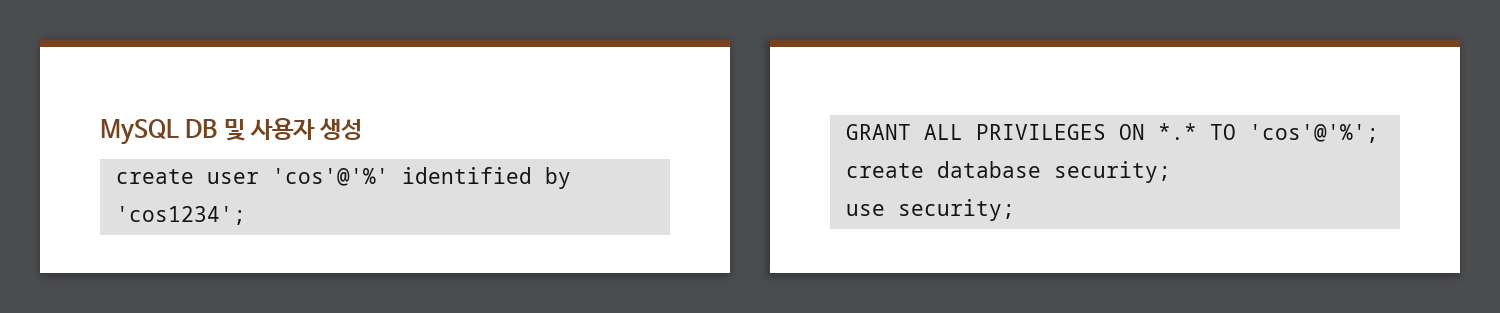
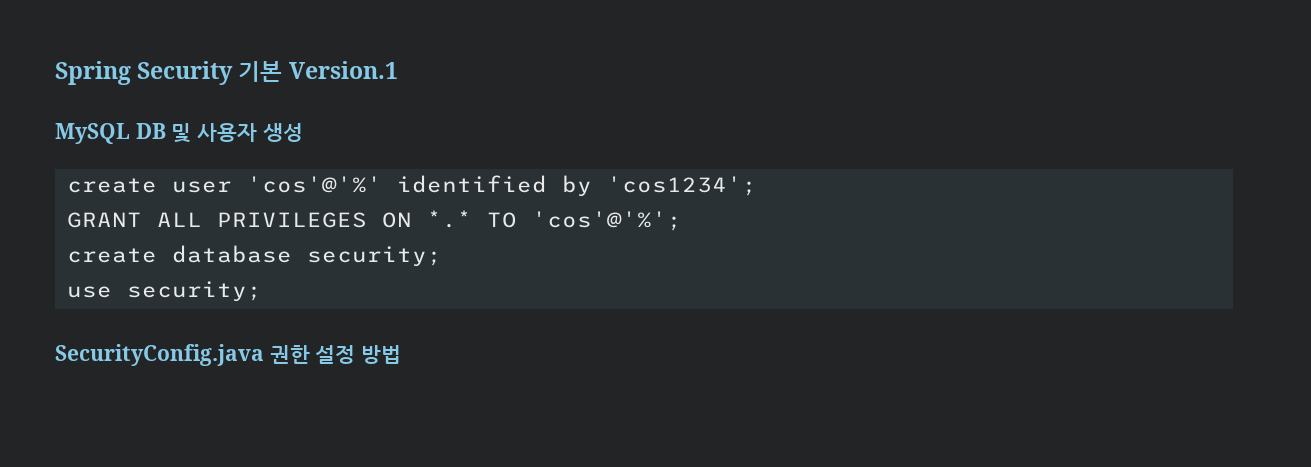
+ Spring Security 기본 Version.1
+ SecurityConfig.java 권한 설정 방법

